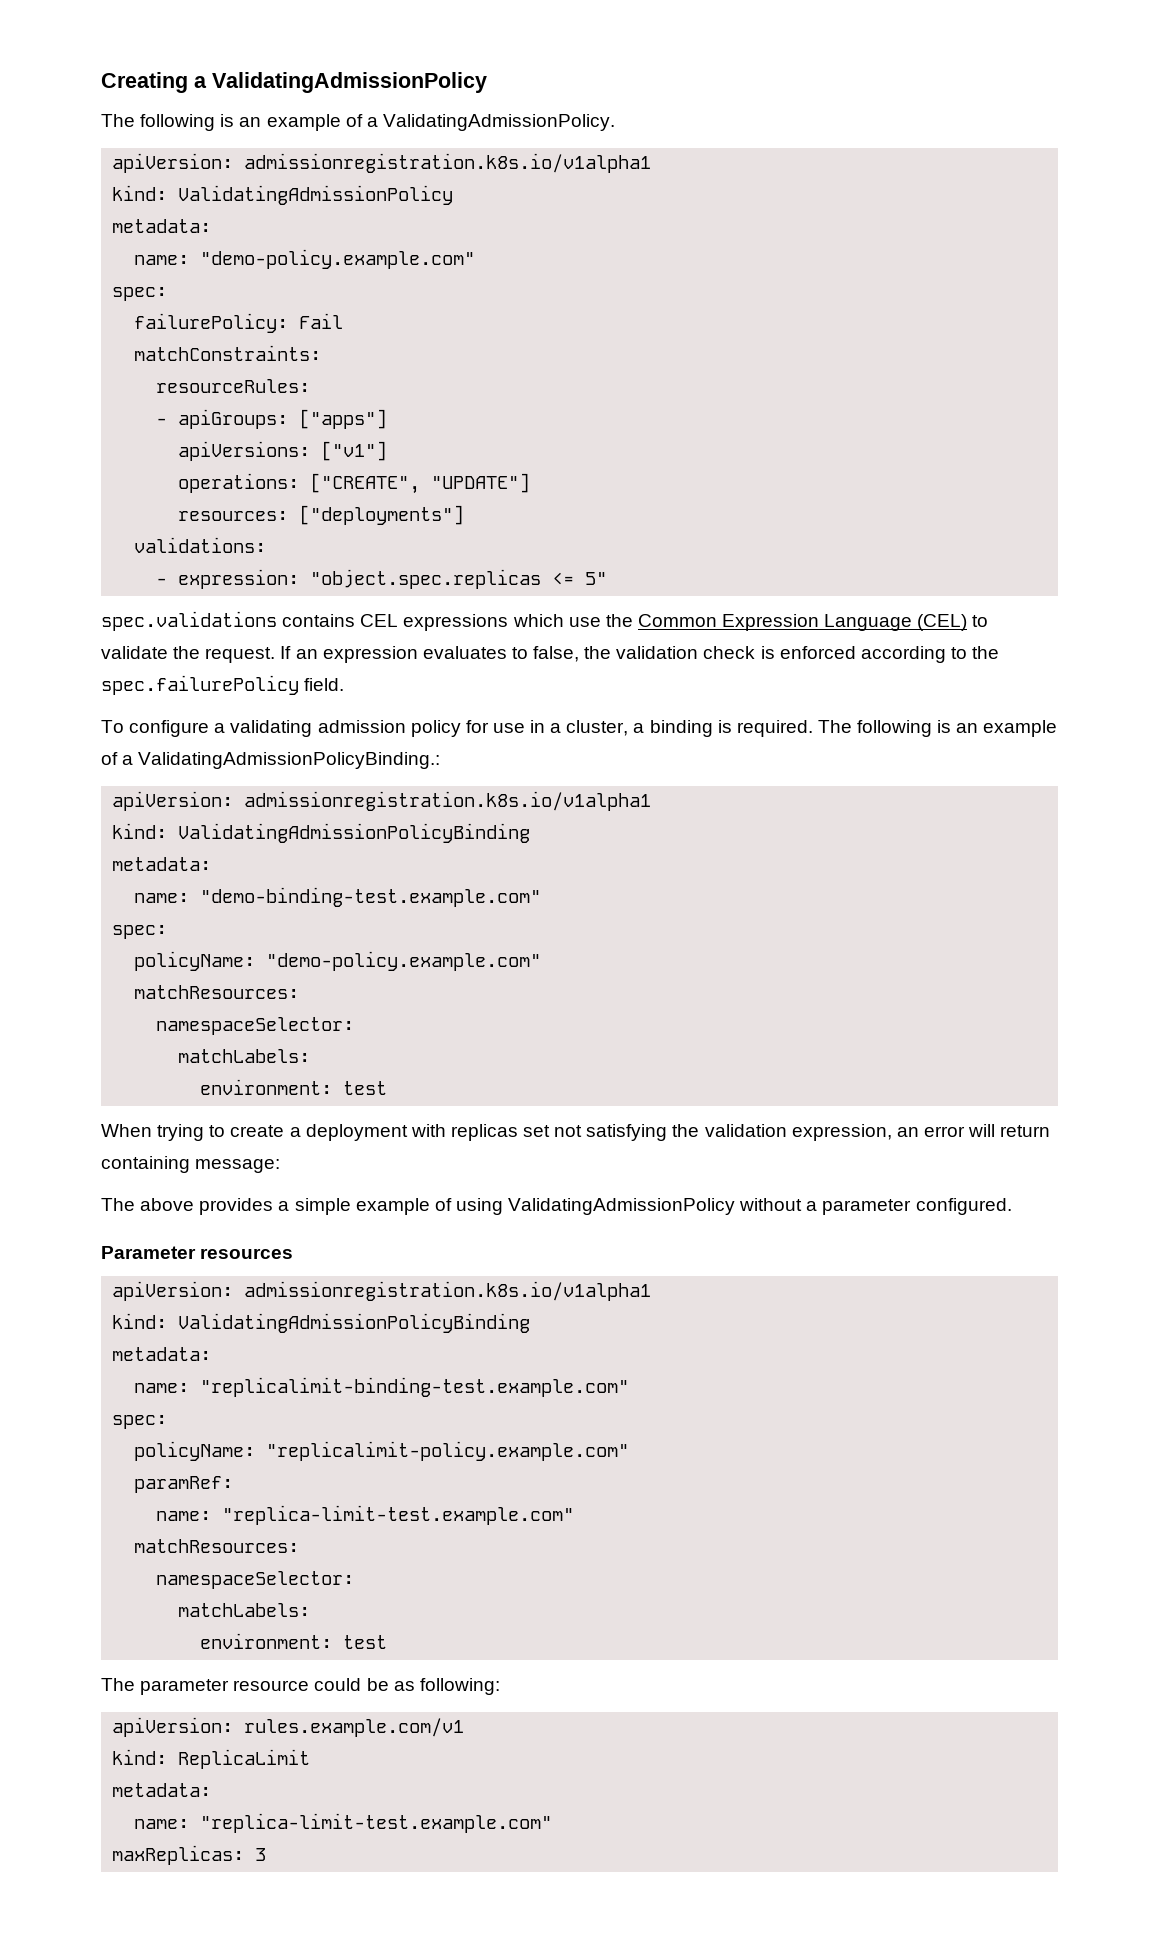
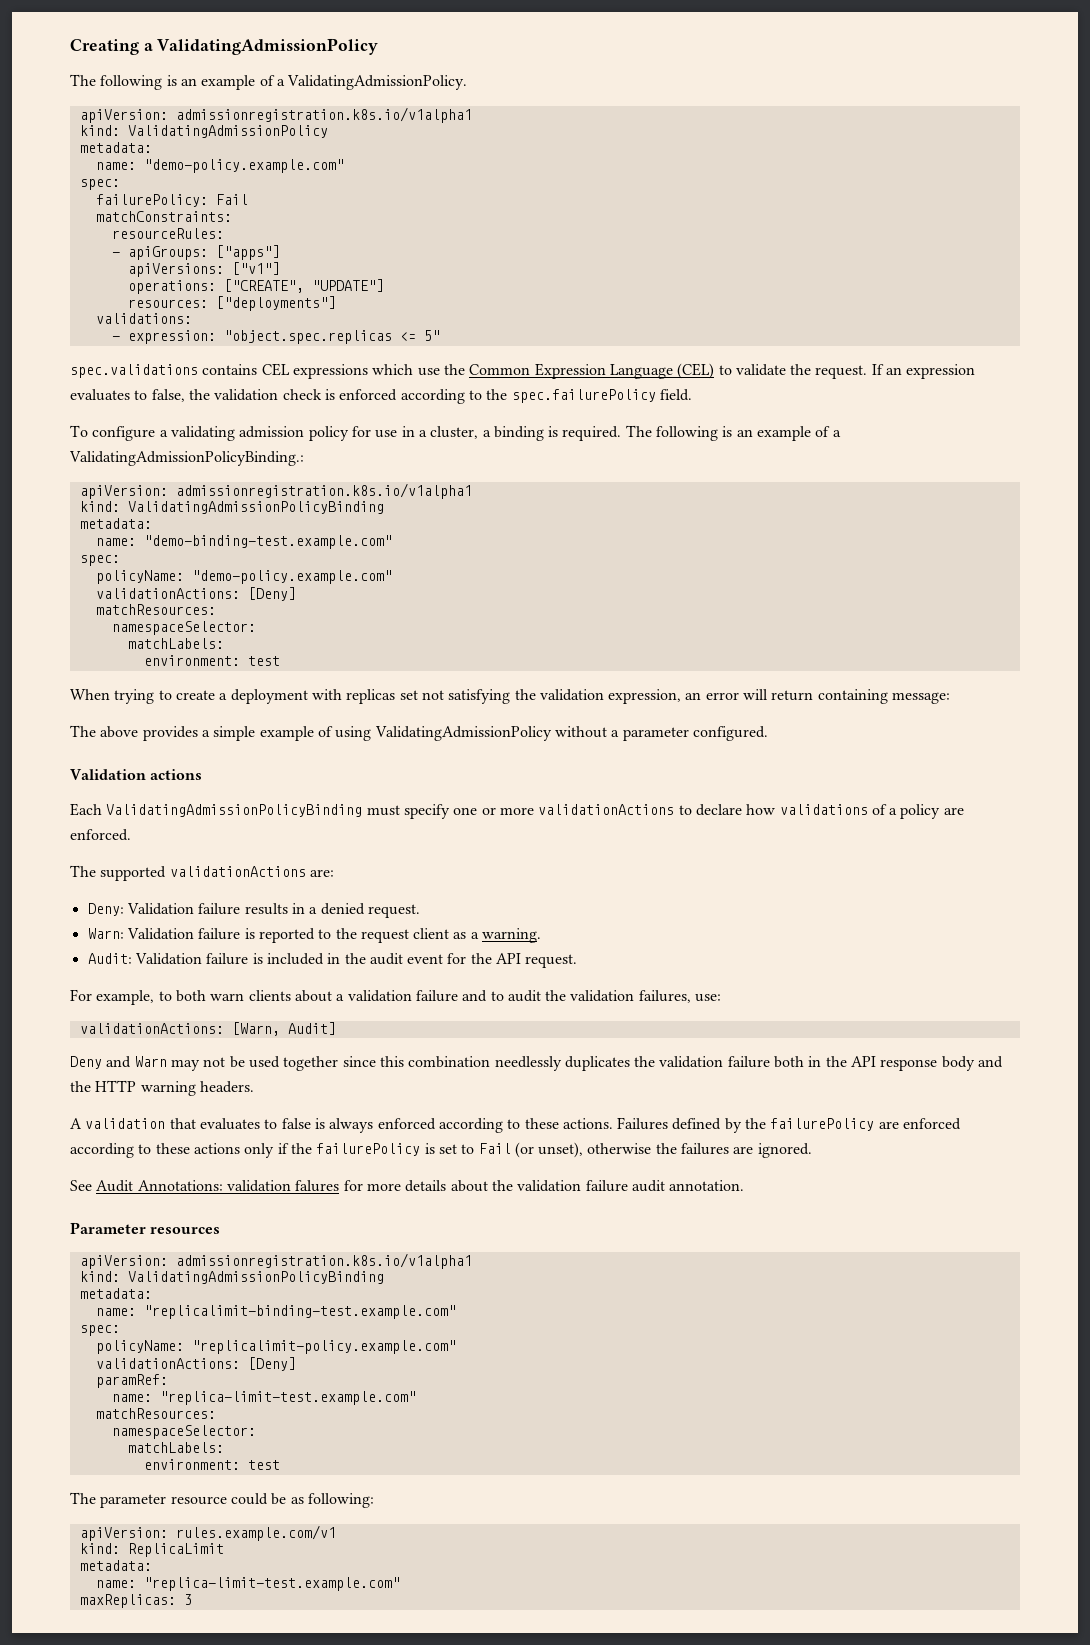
  policyName: "demo-policy.example.com"
+ validationActions: [Deny]
+ Validation actions
+ Each ValidatingAdmissionPolicyBinding must specify one or more validationActions to declare how validations of a policy are enforced.
+ The supported validationActions are:
+ Deny: Validation failure results in a denied request.
+ Warn: Validation failure is reported to the request client as a warning.
+ Audit: Validation failure is included in the audit event for the API request.
+ For example, to both warn clients about a validation failure and to audit the validation failures, use:
+ validationActions: [Warn, Audit]
+ Deny and Warn may not be used together since this combination needlessly duplicates the validation failure both in the API response body and the HTTP warning headers.
+ A validation that evaluates to false is always enforced according to these actions. Failures defined by the failurePolicy are enforced according to these actions only if the failurePolicy is set to Fail (or unset), otherwise the failures are ignored.
+ See Audit Annotations: validation falures for more details about the validation failure audit annotation.
  policyName: "replicalimit-policy.example.com"
+ validationActions: [Deny]

